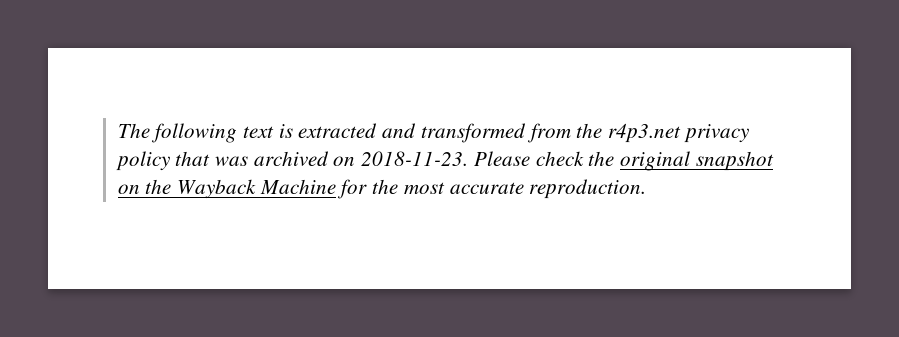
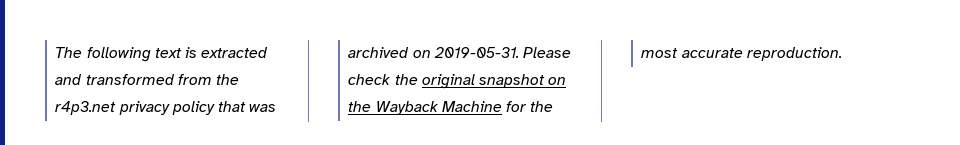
- The following text is extracted and transformed from the r4p3.net privacy policy that was archived on 2018-11-23.
+ The following text is extracted and transformed from the r4p3.net privacy policy that was archived on 2019-05-31.

